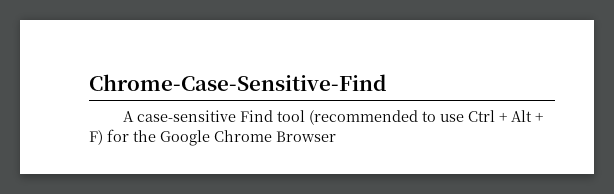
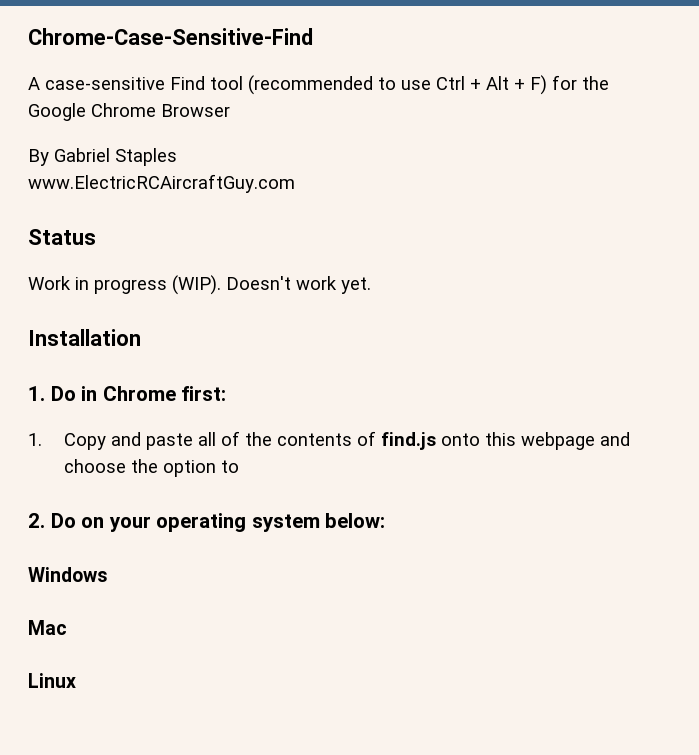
+ By Gabriel Staples
+ www.ElectricRCAircraftGuy.com
+ Status
+ Work in progress (WIP). Doesn't work yet.
+ Installation
+ 1. Do in Chrome first:
+ 1. Copy and paste all of the contents of find.js onto this webpage and choose the option to
+ 2. Do on your operating system below:
+ Windows
+ Mac
+ Linux

